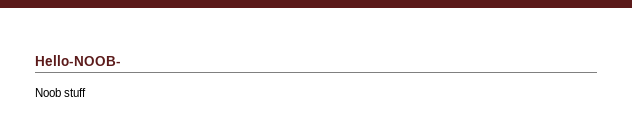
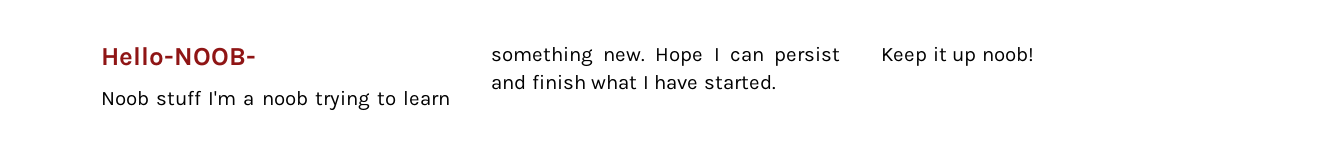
- Noob stuff
+ Noob stuff I'm a noob trying to learn something new. Hope I can persist and finish what I have started.
+ Keep it up noob!

